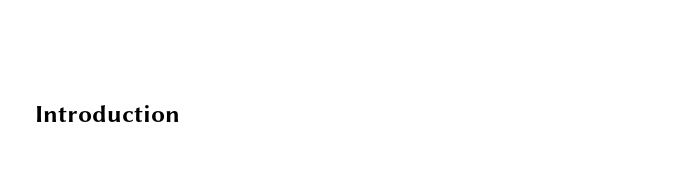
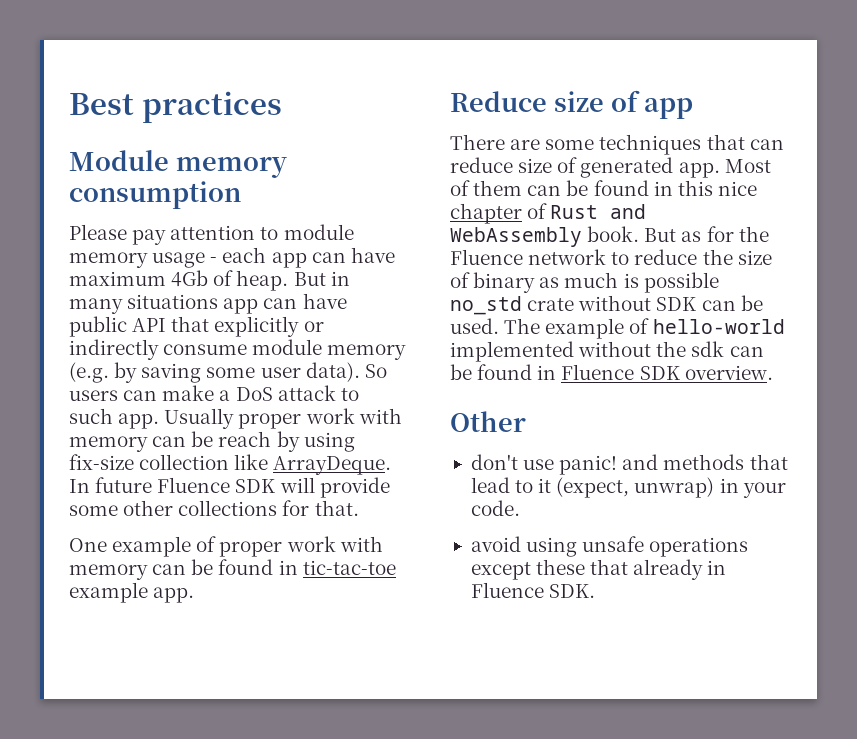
- Introduction
+ Best practices
+ Module memory consumption
+ Please pay attention to module memory usage - each app can have maximum 4Gb of heap. But in many situations app can have public API that explicitly or indirectly consume module memory (e.g. by saving some user data). So users can make a DoS attack to such app. Usually proper work with memory can be reach by using fix-size collection like ArrayDeque. In future Fluence SDK will provide some other collections for that.
+ One example of proper work with memory can be found in tic-tac-toe example app.
+ Reduce size of app
+ There are some techniques that can reduce size of generated app. Most of them can be found in this nice chapter of Rust and WebAssembly book. But as for the Fluence network to reduce the size of binary as much is possible no_std crate without SDK can be used. The example of hello-world implemented without the sdk can be found in Fluence SDK overview.
+ Other
+ don't use panic! and methods that lead to it (expect, unwrap) in your code.
+ avoid using unsafe operations except these that already in Fluence SDK.

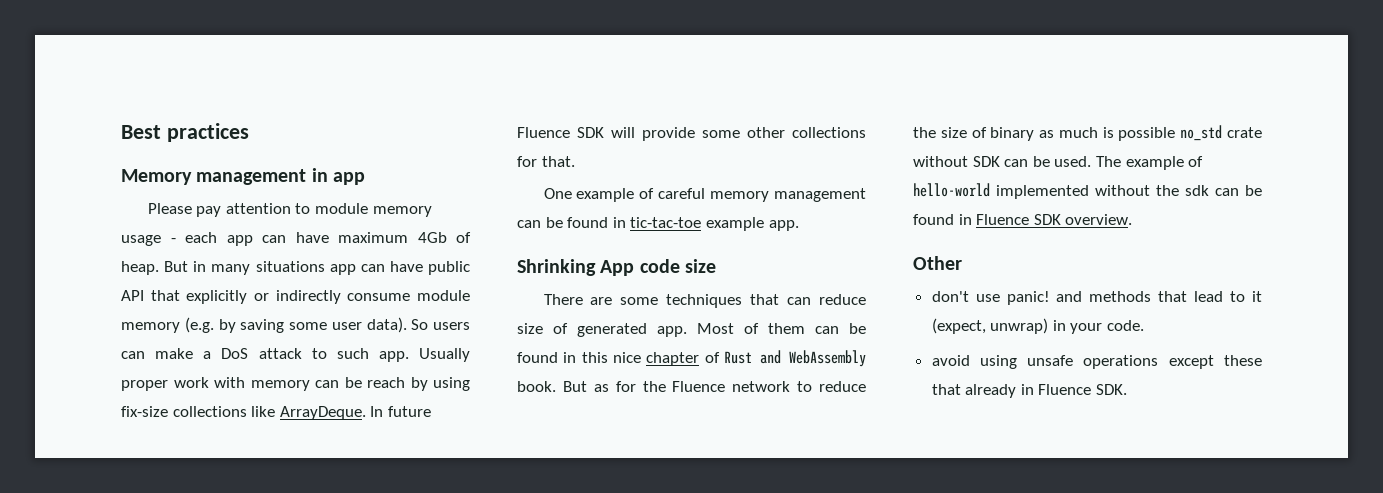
- Module memory consumption
+ Memory management in app
- Usually proper work with memory can be reach by using fix-size collection like ArrayDeque.
+ Usually proper work with memory can be reach by using fix-size collections like ArrayDeque.
- One example of proper work with memory can be found in tic-tac-toe example app.
+ One example of careful memory management can be found in tic-tac-toe example app.
- Reduce size of app
+ Shrinking App code size

